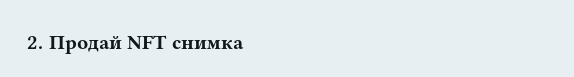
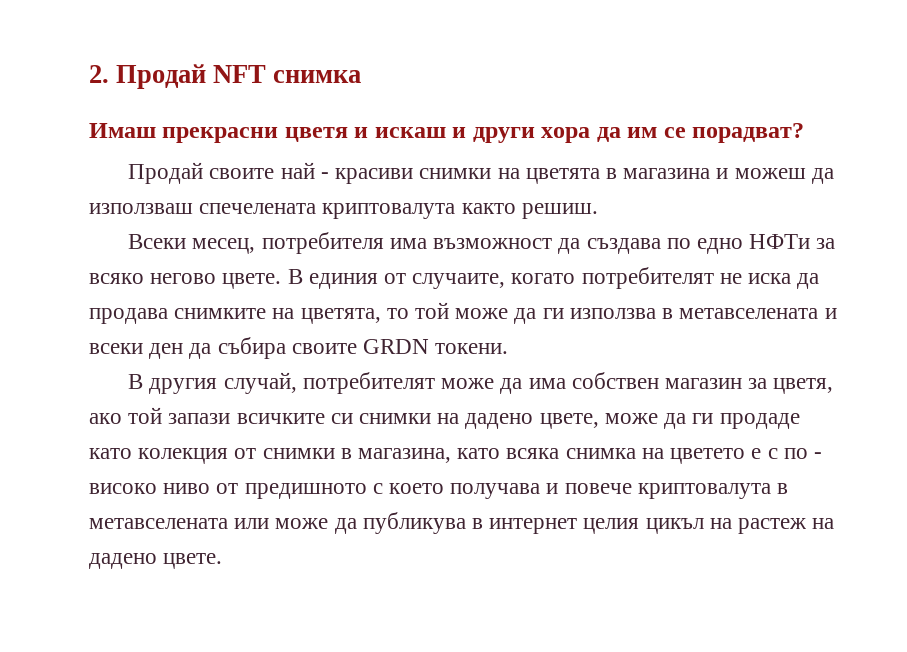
+ Имаш прекрасни цветя и искаш и други хора да им се порадват?
+ Продай своите най - красиви снимки на цветята в магазина и можеш да използваш спечелената криптовалута както решиш.
+ Всеки месец, потребителя има възможност да създава по едно НФТи за всяко негово цвете. В единия от случаите, когато потребителят не иска да продава снимките на цветята, то той може да ги използва в метавселената и всеки ден да събира своите GRDN токени.
+ В другия случай, потребителят може да има собствен магазин за цветя, ако той запази всичките си снимки на дадено цвете, може да ги продаде като колекция от снимки в магазина, като всяка снимка на цветето е с по - високо ниво от предишното с което получава и повече криптовалута в метавселената или може да публикува в интернет целия цикъл на растеж на дадено цвете.

